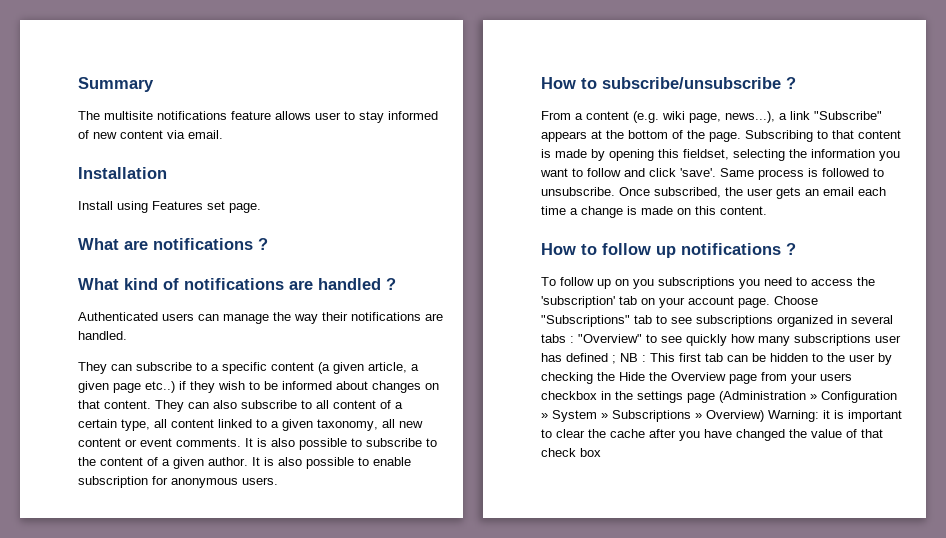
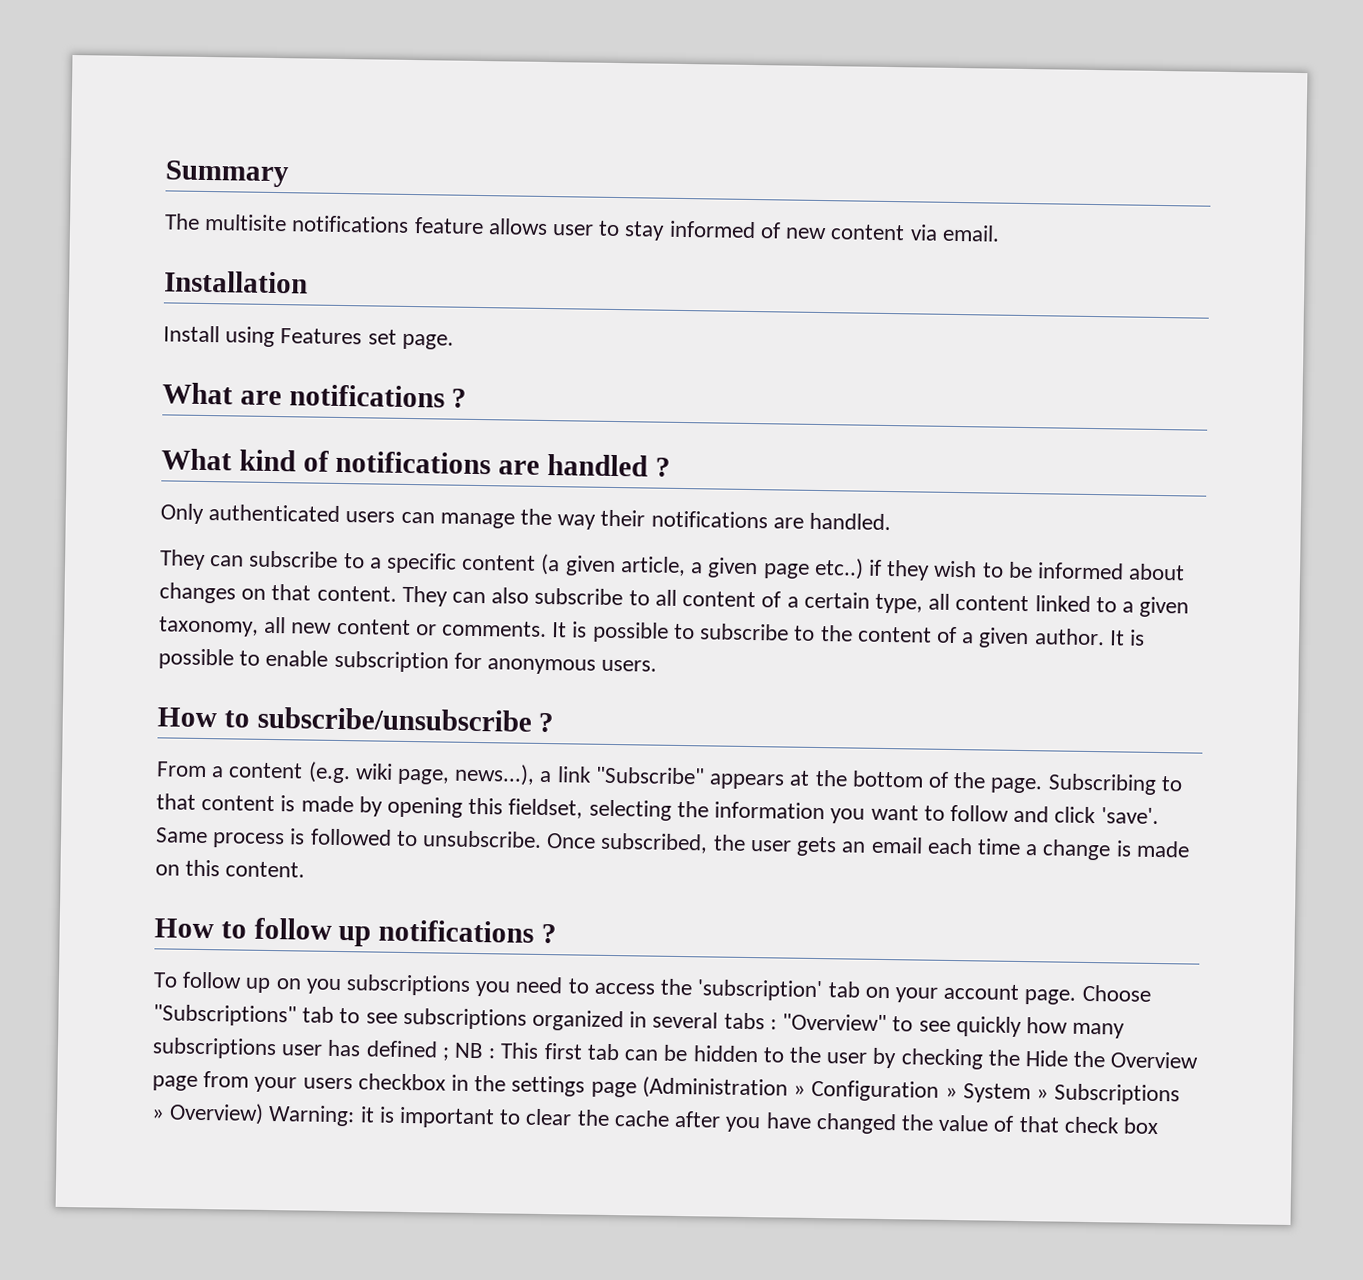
- Authenticated users can manage the way their notifications are handled.
+ Only authenticated users can manage the way their notifications are handled.
- They can also subscribe to all content of a certain type, all content linked to a given taxonomy, all new content or event comments.
+ They can also subscribe to all content of a certain type, all content linked to a given taxonomy, all new content or comments.
- It is also possible to subscribe to the content of a given author.
+ It is possible to subscribe to the content of a given author.
- It is also possible to enable subscription for anonymous users.
+ It is possible to enable subscription for anonymous users.

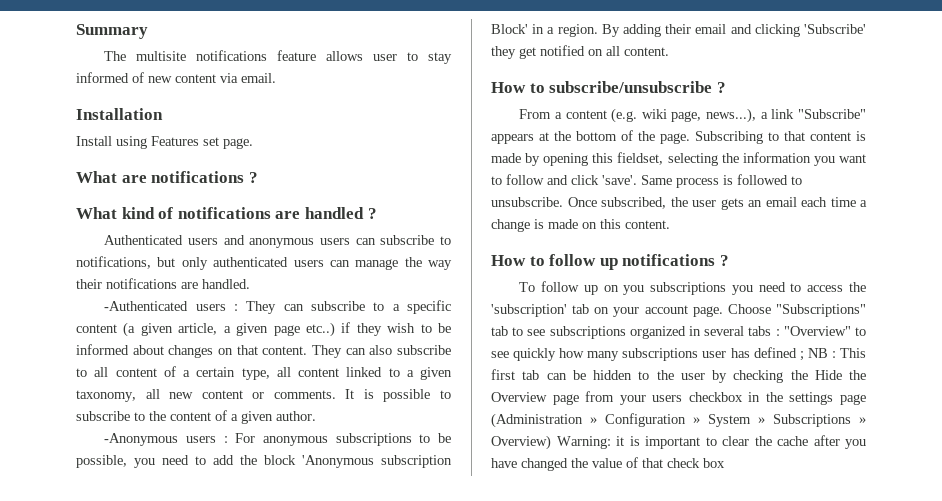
- Only authenticated users can manage the way their notifications are handled.
+ Authenticated users and anonymous users can subscribe to notifications, but only authenticated users can manage the way their notifications are handled.
- They can subscribe to a specific content (a given article, a given page etc..) if they wish to be informed about changes on that content.
+ -Authenticated users : They can subscribe to a specific content (a given article, a given page etc..) if they wish to be informed about changes on that content.
- It is possible to subscribe to the content of a given author. It is possible to enable subscription for anonymous users.
+ It is possible to subscribe to the content of a given author.
+ -Anonymous users : For anonymous subscriptions to be possible, you need to add the block 'Anonymous subscription Block' in a region. By adding their email and clicking 'Subscribe' they get notified on all content.

